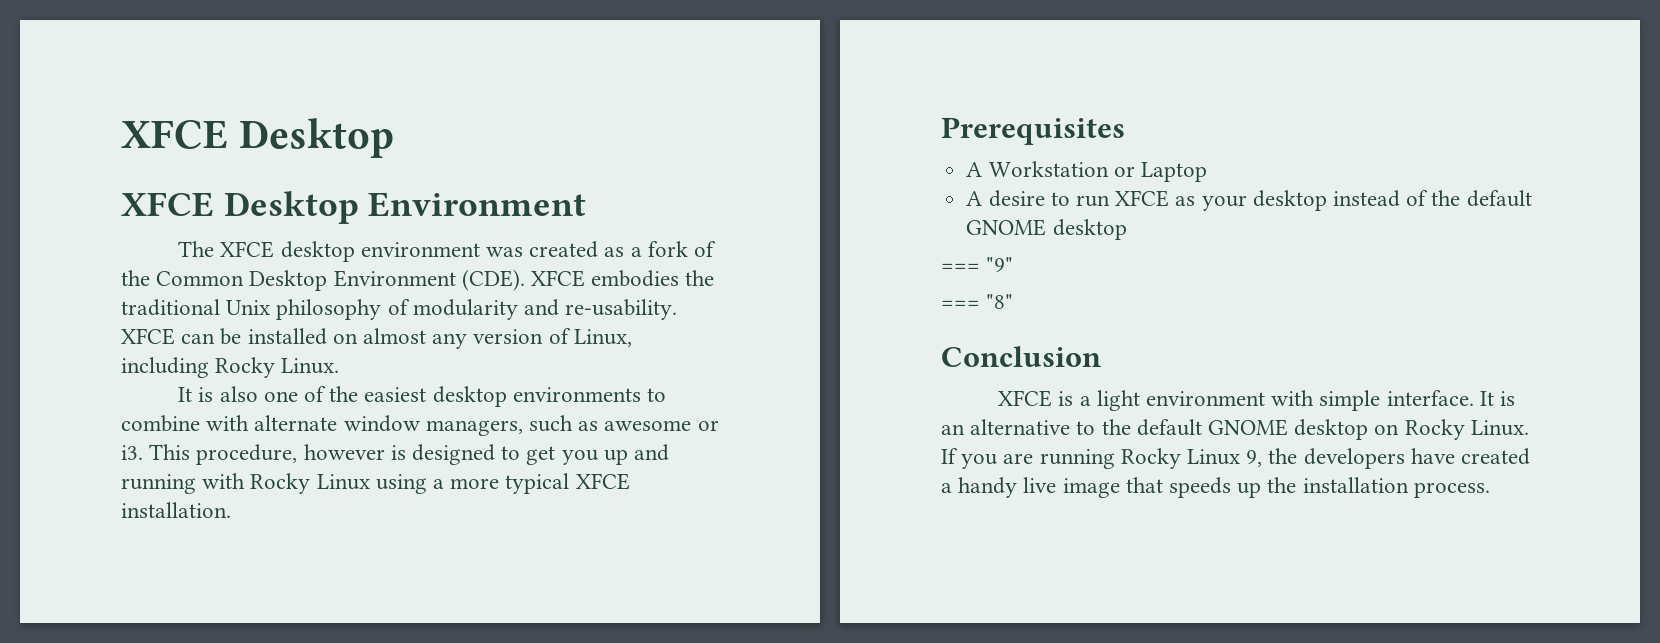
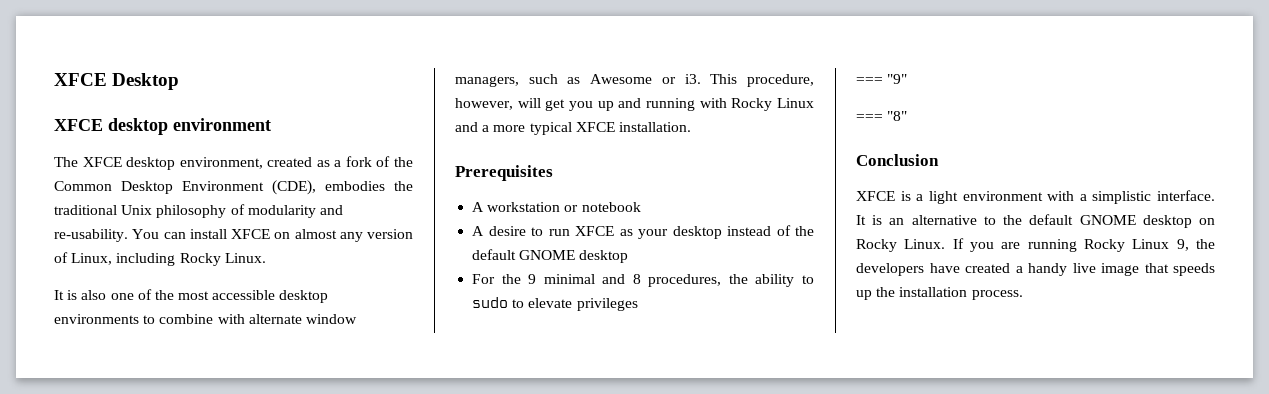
- XFCE Desktop Environment
+ XFCE desktop environment
- The XFCE desktop environment was created as a fork of the Common Desktop Environment (CDE). XFCE embodies the traditional Unix philosophy of modularity and re-usability.
+ The XFCE desktop environment, created as a fork of the Common Desktop Environment (CDE), embodies the traditional Unix philosophy of modularity and re-usability.
- XFCE can be installed on almost any version of Linux, including Rocky Linux.
+ You can install XFCE on almost any version of Linux, including Rocky Linux.
- It is also one of the easiest desktop environments to combine with alternate window managers, such as awesome or i3.
+ It is also one of the most accessible desktop environments to combine with alternate window managers, such as Awesome or i3.
- This procedure, however is designed to get you up and running with Rocky Linux using a more typical XFCE installation.
+ This procedure, however, will get you up and running with Rocky Linux and a more typical XFCE installation.
- A Workstation or Laptop
+ A workstation or notebook
+ For the 9 minimal and 8 procedures, the ability to sudo to elevate privileges
- XFCE is a light environment with simple interface.
+ XFCE is a light environment with a simplistic interface.

